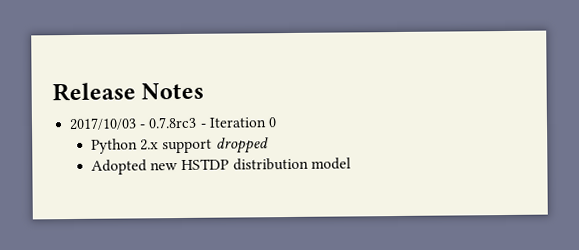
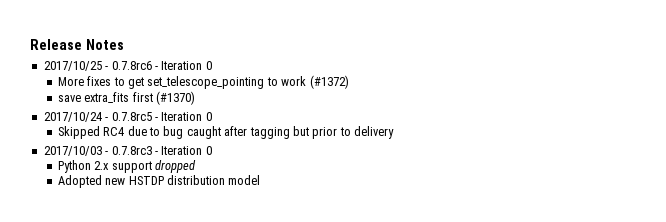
+ 2017/10/25 - 0.7.8rc6 - Iteration 0
+ More fixes to get set_telescope_pointing to work (#1372)
+ save extra_fits first (#1370)
+ 2017/10/24 - 0.7.8rc5 - Iteration 0
+ Skipped RC4 due to bug caught after tagging but prior to delivery

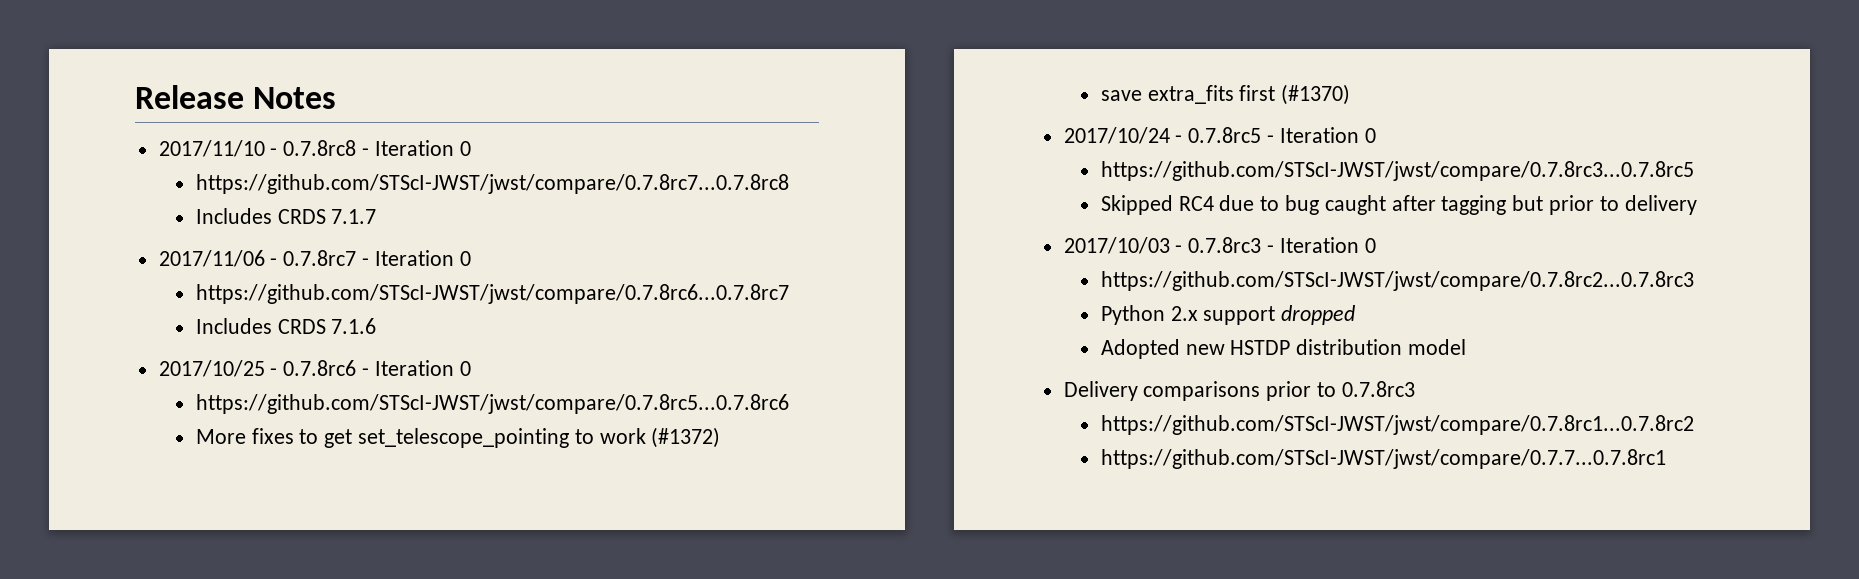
+ 2017/11/10 - 0.7.8rc8 - Iteration 0
+ https://github.com/STScI-JWST/jwst/compare/0.7.8rc7...0.7.8rc8
+ Includes CRDS 7.1.7
+ 2017/11/06 - 0.7.8rc7 - Iteration 0
+ https://github.com/STScI-JWST/jwst/compare/0.7.8rc6...0.7.8rc7
+ Includes CRDS 7.1.6
+ https://github.com/STScI-JWST/jwst/compare/0.7.8rc5...0.7.8rc6
+ https://github.com/STScI-JWST/jwst/compare/0.7.8rc3...0.7.8rc5
+ https://github.com/STScI-JWST/jwst/compare/0.7.8rc2...0.7.8rc3
+ Delivery comparisons prior to 0.7.8rc3
+ https://github.com/STScI-JWST/jwst/compare/0.7.8rc1...0.7.8rc2
+ https://github.com/STScI-JWST/jwst/compare/0.7.7...0.7.8rc1

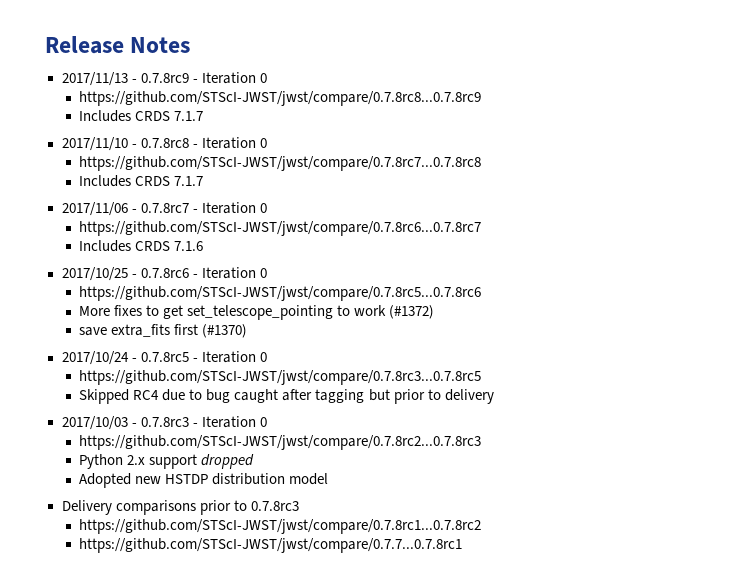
+ 2017/11/13 - 0.7.8rc9 - Iteration 0
+ https://github.com/STScI-JWST/jwst/compare/0.7.8rc8...0.7.8rc9
+ Includes CRDS 7.1.7

